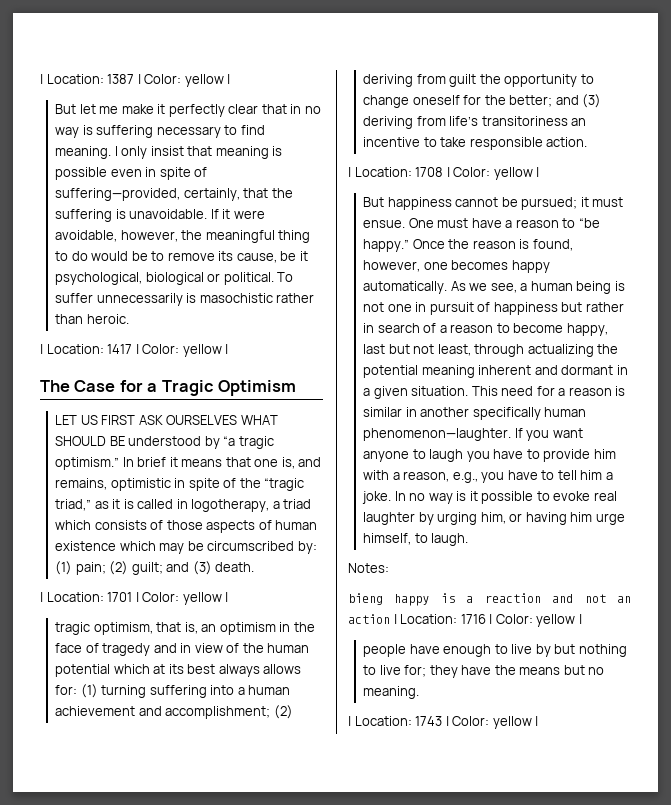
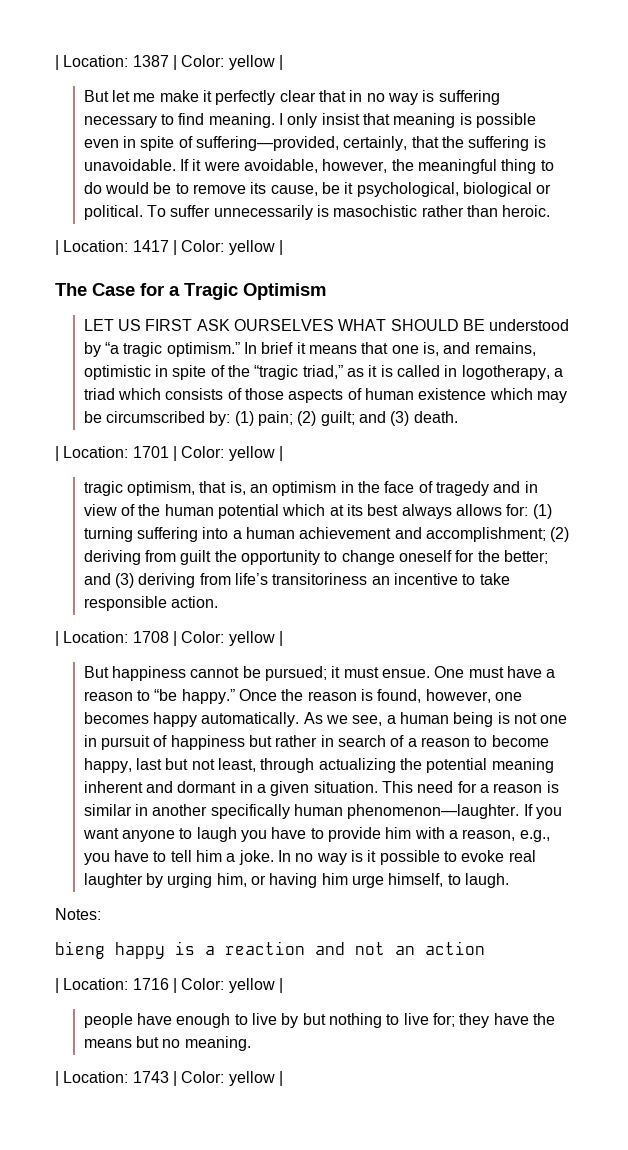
- bieng happy is a reaction and not an action | Location: 1716 | Color: yellow |
+ bieng happy is a reaction and not an action
+ | Location: 1716 | Color: yellow |

